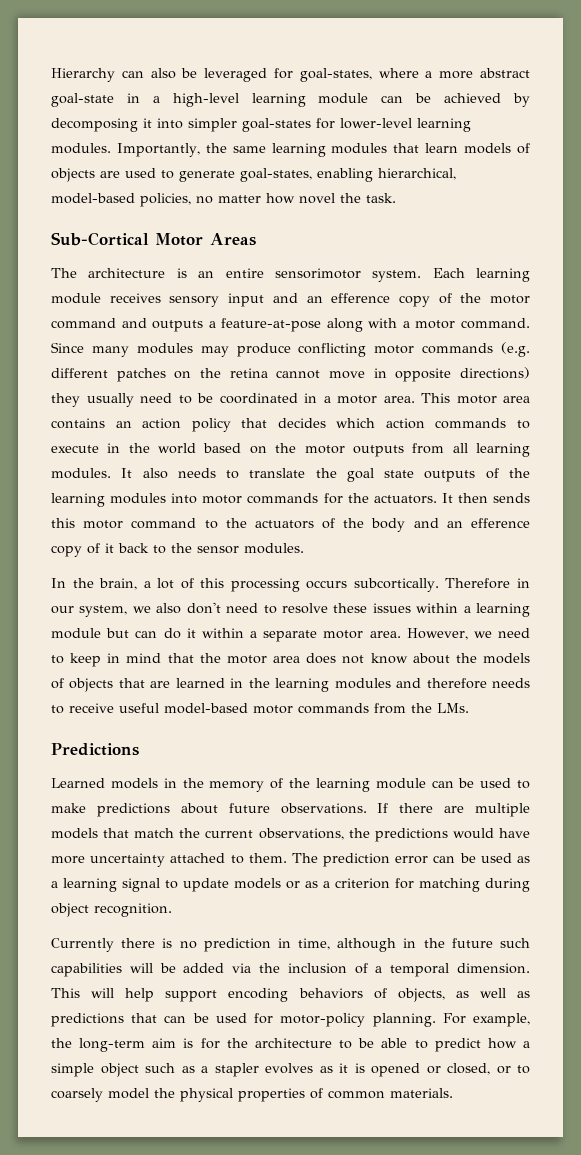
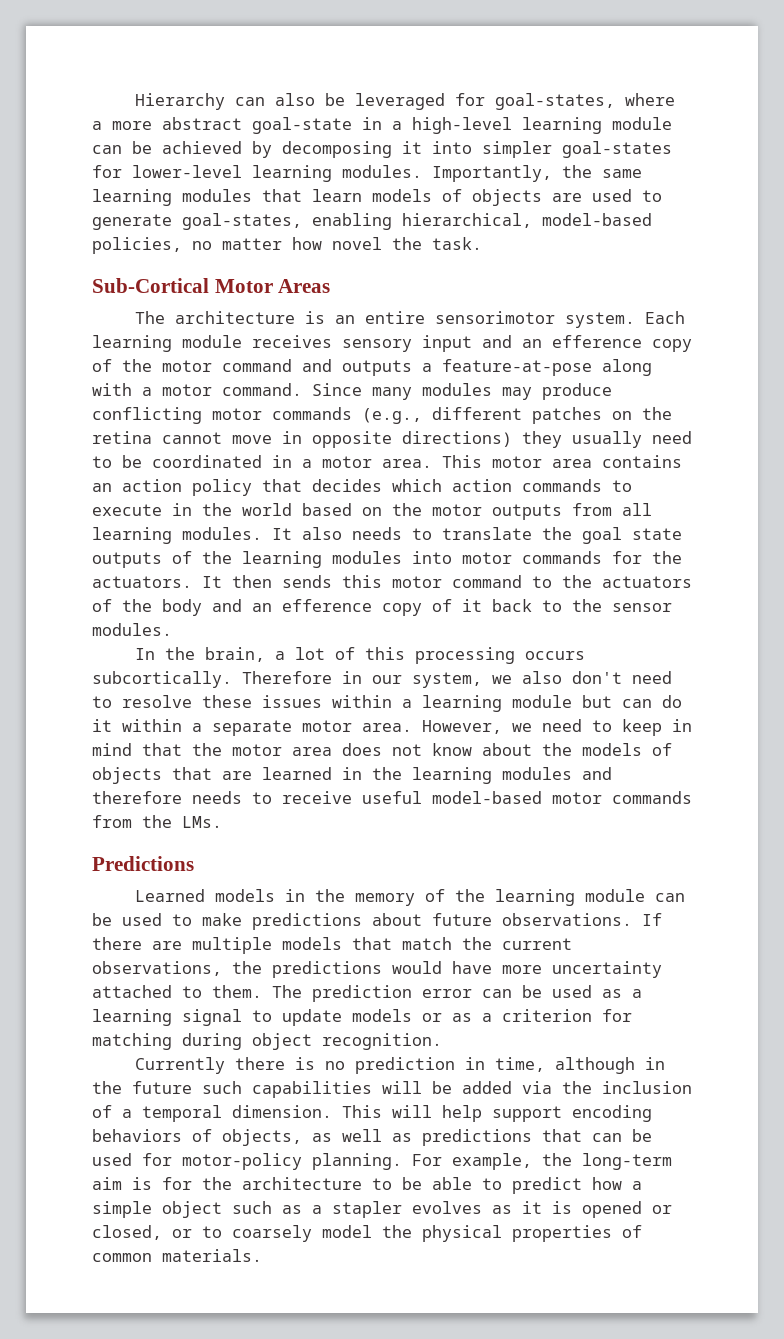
- Since many modules may produce conflicting motor commands (e.g. different patches on the retina cannot move in opposite directions) they usually need to be coordinated in a motor area.
+ Since many modules may produce conflicting motor commands (e.g., different patches on the retina cannot move in opposite directions) they usually need to be coordinated in a motor area.

